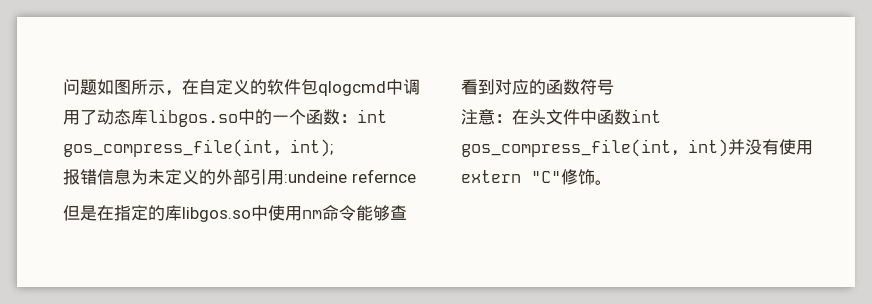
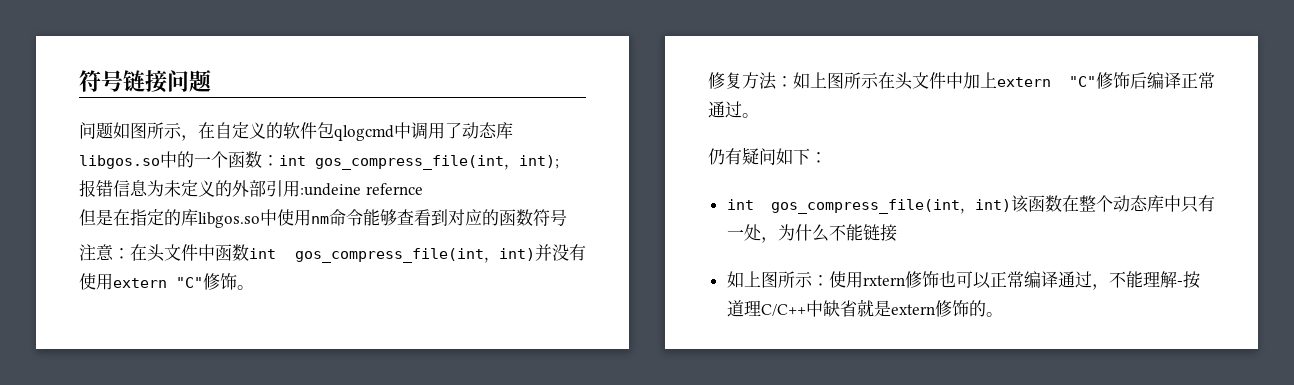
+ 符号链接问题
+ 修复方法：如上图所示在头文件中加上extern "C"修饰后编译正常通过。
+ 仍有疑问如下：
+ int gos_compress_file(int，int)该函数在整个动态库中只有一处，为什么不能链接
+ 如上图所示：使用rxtern修饰也可以正常编译通过，不能理解-按道理C/C++中缺省就是extern修饰的。

